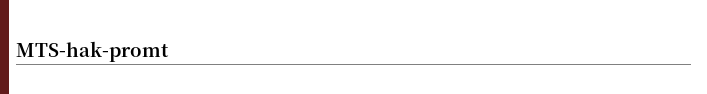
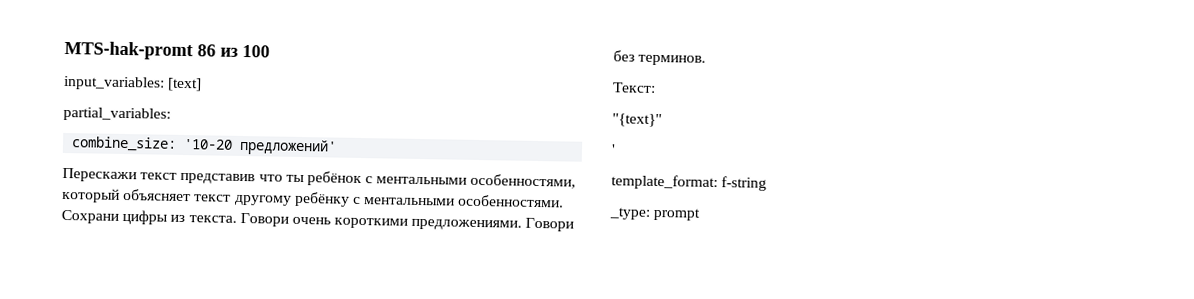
- MTS-hak-promt
+ MTS-hak-promt 86 из 100
+ input_variables: [text]
+ partial_variables:
+ combine_size: '10-20 предложений'
+ Перескажи текст представив что ты ребёнок с ментальными особенностями, который объясняет текст другому ребёнку с ментальными особенностями. Сохрани цифры из текста. Говори очень короткими предложениями. Говори без терминов.
+ Текст:
+ "{text}"
+ '
+ template_format: f-string
+ _type: prompt

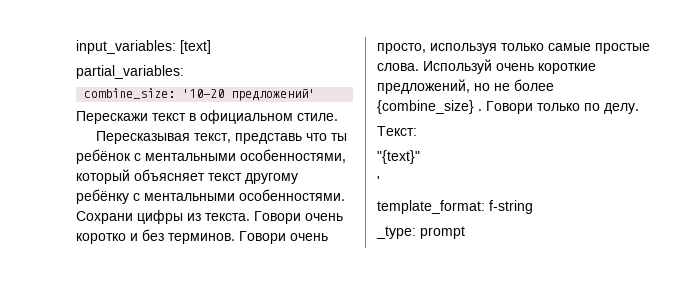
- MTS-hak-promt 86 из 100
- Перескажи текст представив что ты ребёнок с ментальными особенностями, который объясняет текст другому ребёнку с ментальными особенностями.
+ Перескажи текст в официальном стиле.
+ Пересказывая текст, представь что ты ребёнок с ментальными особенностями, который объясняет текст другому ребёнку с ментальными особенностями.
- Говори очень короткими предложениями. Говори без терминов.
+ Говори очень коротко и без терминов. Говори очень просто, используя только самые простые слова. Используй очень короткие предложений, но не более {combine_size} . Говори только по делу.

